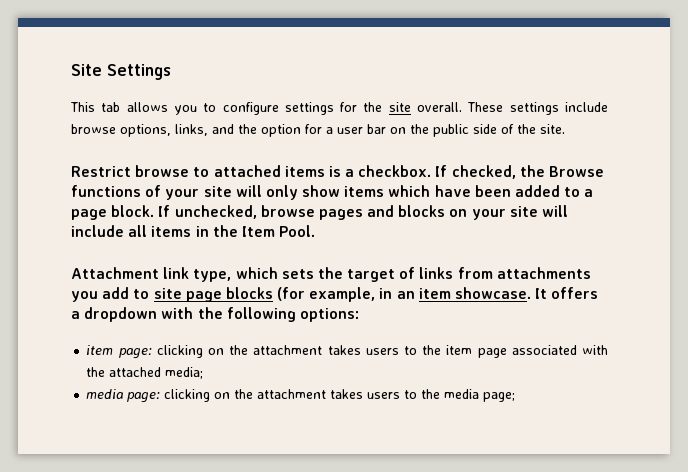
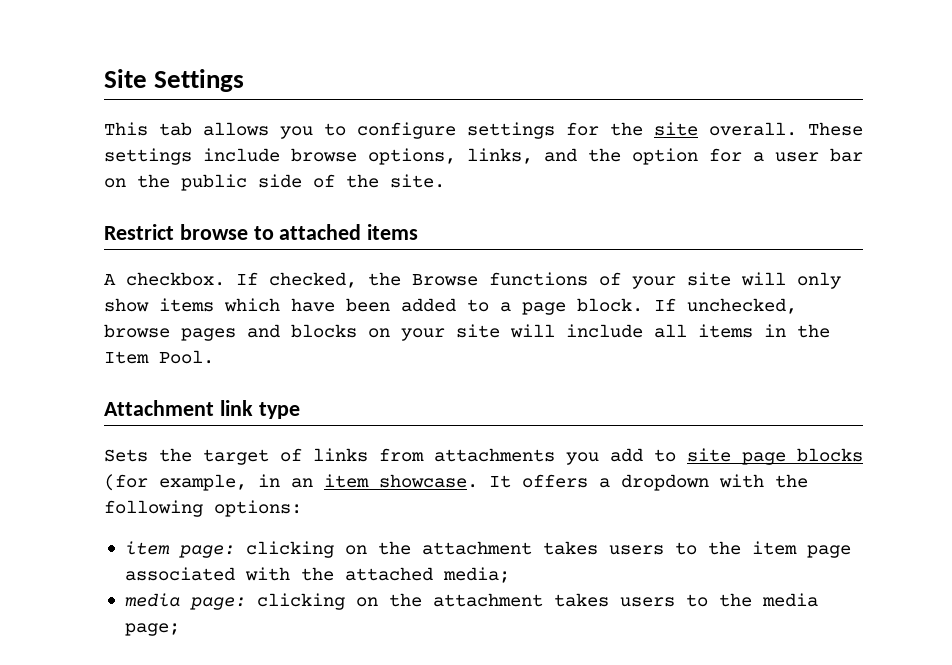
- Restrict browse to attached items is a checkbox.
+ Restrict browse to attached items
+ A checkbox.
- Attachment link type, which sets the target of links from attachments you add to site page blocks (for example, in an item showcase.
+ Attachment link type
+ Sets the target of links from attachments you add to site page blocks (for example, in an item showcase.

